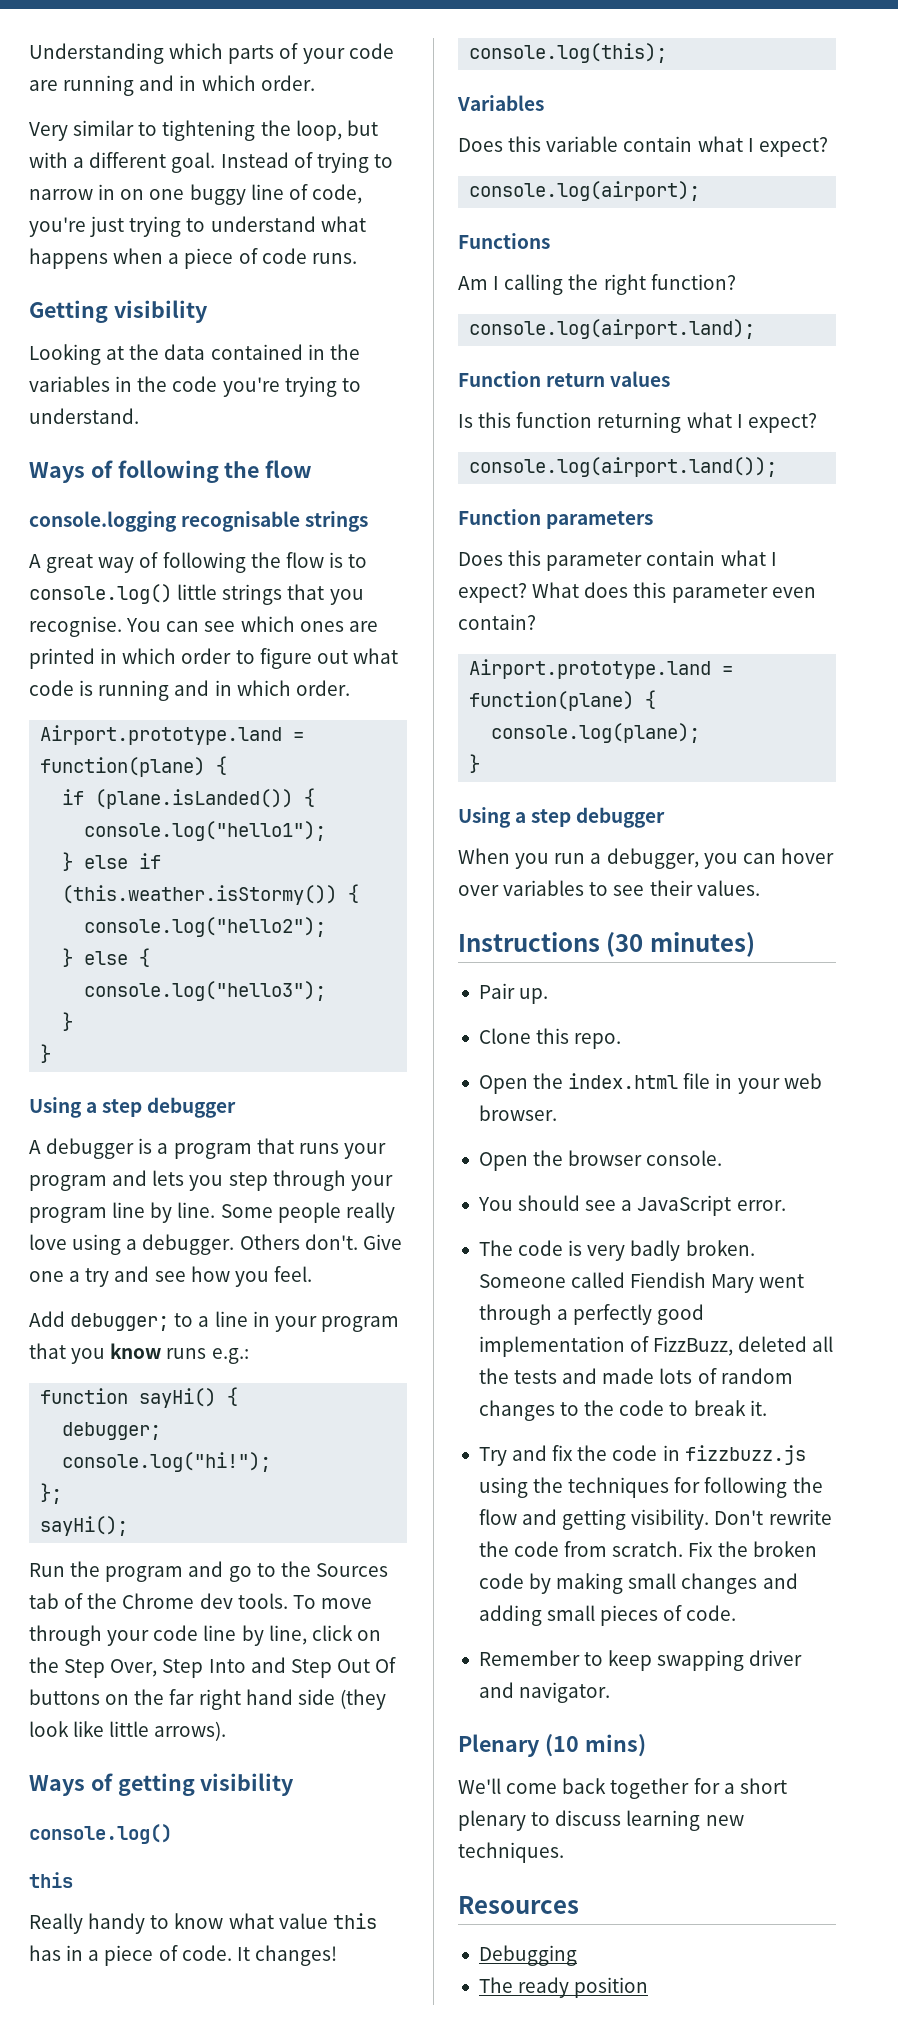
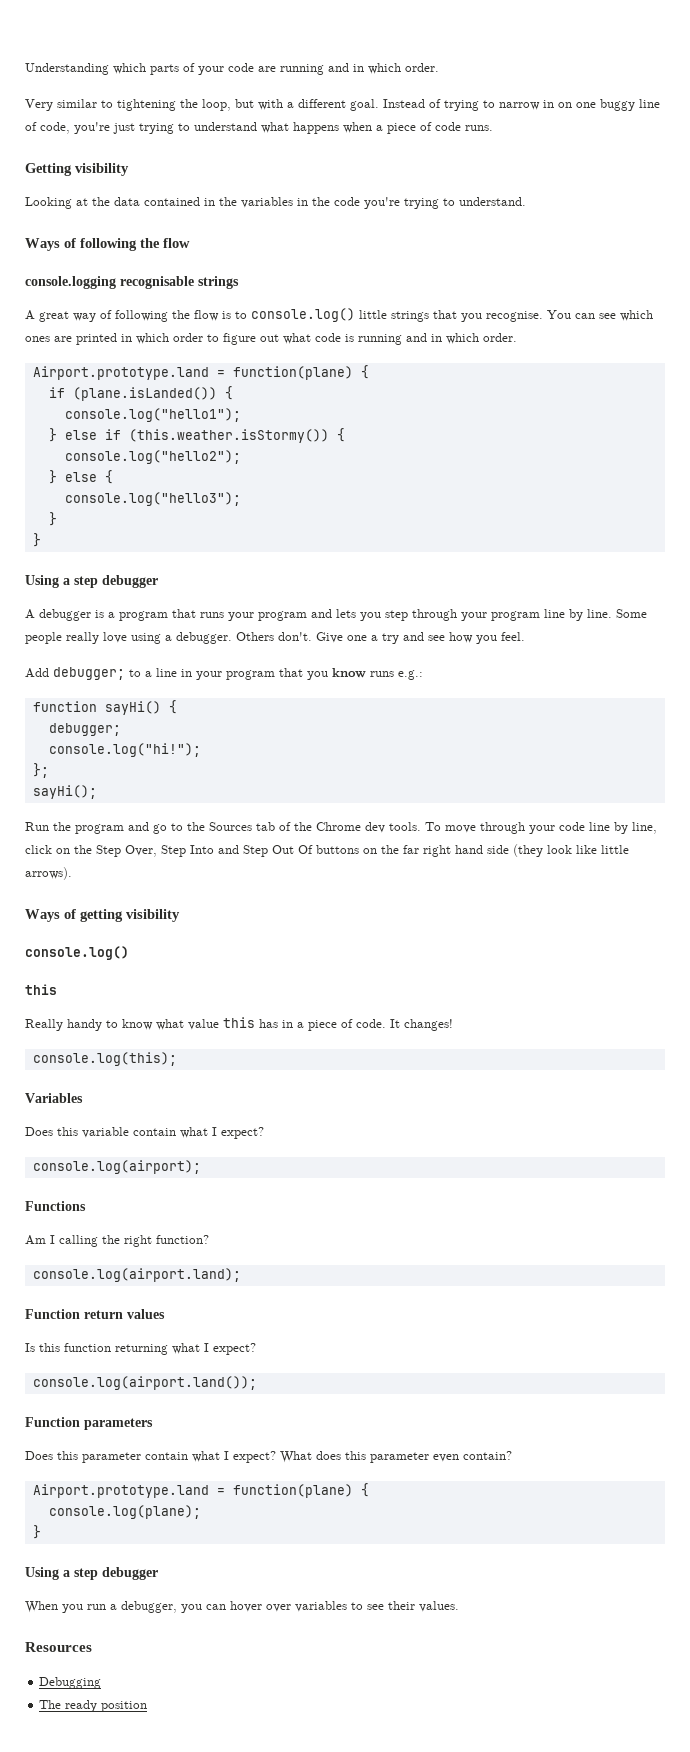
- Instructions (30 minutes)
- Pair up.
- Clone this repo.
- Open the index.html file in your web browser.
- Open the browser console.
- You should see a JavaScript error.
- The code is very badly broken. Someone called Fiendish Mary went through a perfectly good implementation of FizzBuzz, deleted all the tests and made lots of random changes to the code to break it.
- Try and fix the code in fizzbuzz.js using the techniques for following the flow and getting visibility. Don't rewrite the code from scratch. Fix the broken code by making small changes and adding small pieces of code.
- Remember to keep swapping driver and navigator.
- Plenary (10 mins)
- We'll come back together for a short plenary to discuss learning new techniques.

